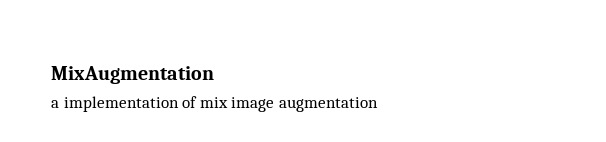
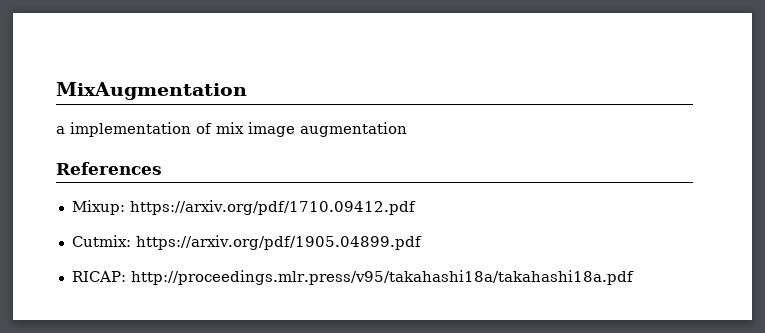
+ References
+ Mixup: https://arxiv.org/pdf/1710.09412.pdf
+ Cutmix: https://arxiv.org/pdf/1905.04899.pdf
+ RICAP: http://proceedings.mlr.press/v95/takahashi18a/takahashi18a.pdf

